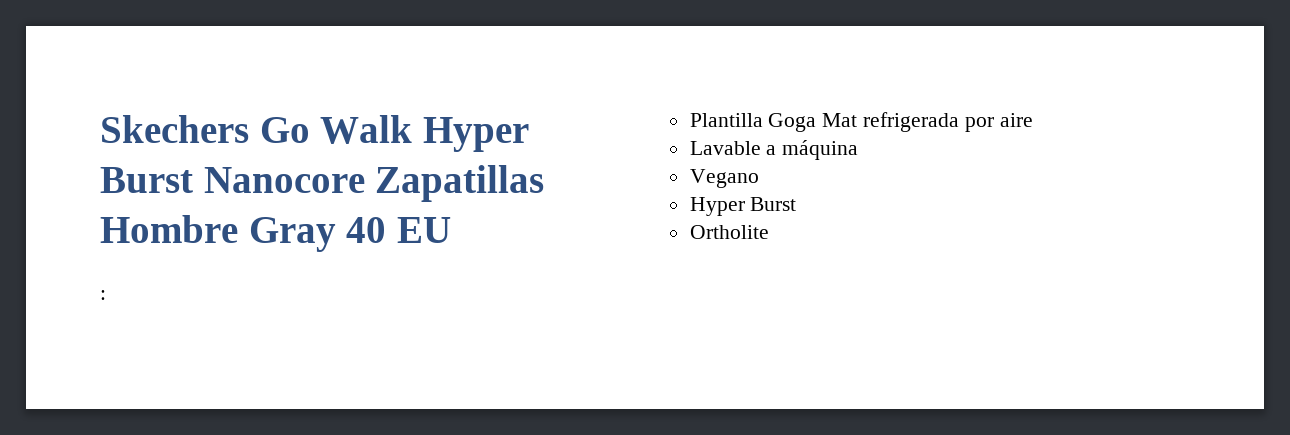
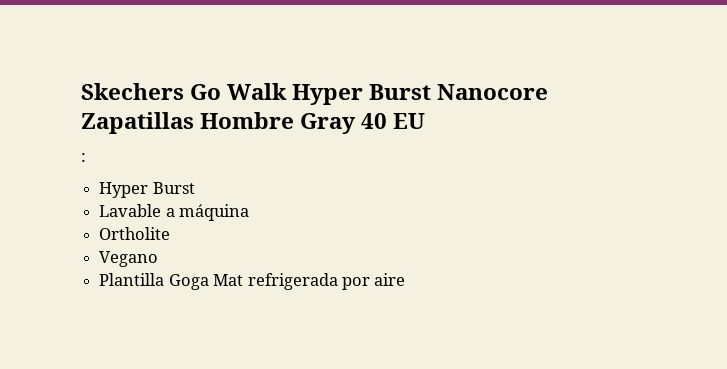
  :
+ Hyper Burst
+ Lavable a máquina
+ Ortholite
+ Vegano
- Lavable a máquina
- Vegano
- Hyper Burst
- Ortholite

